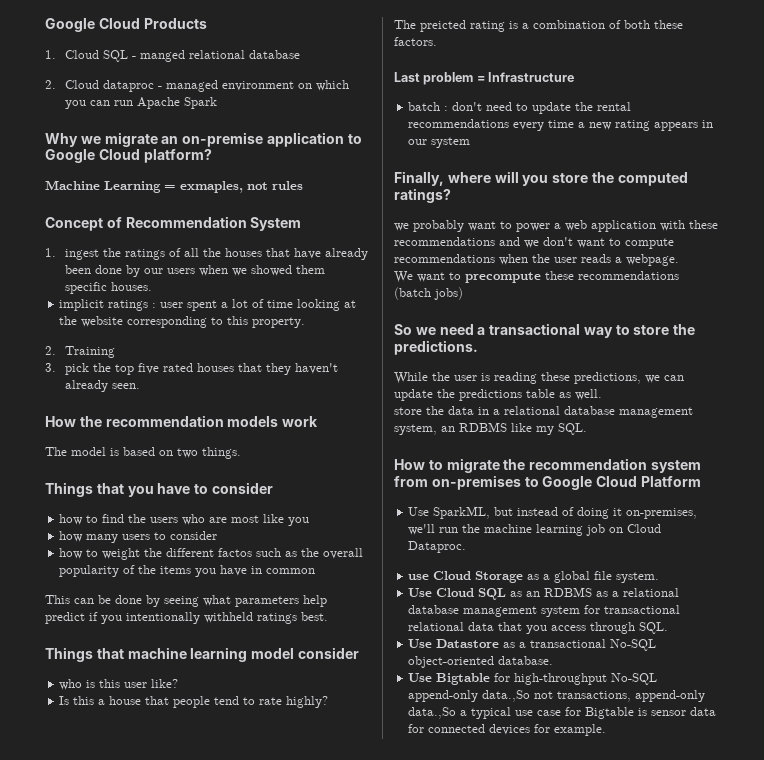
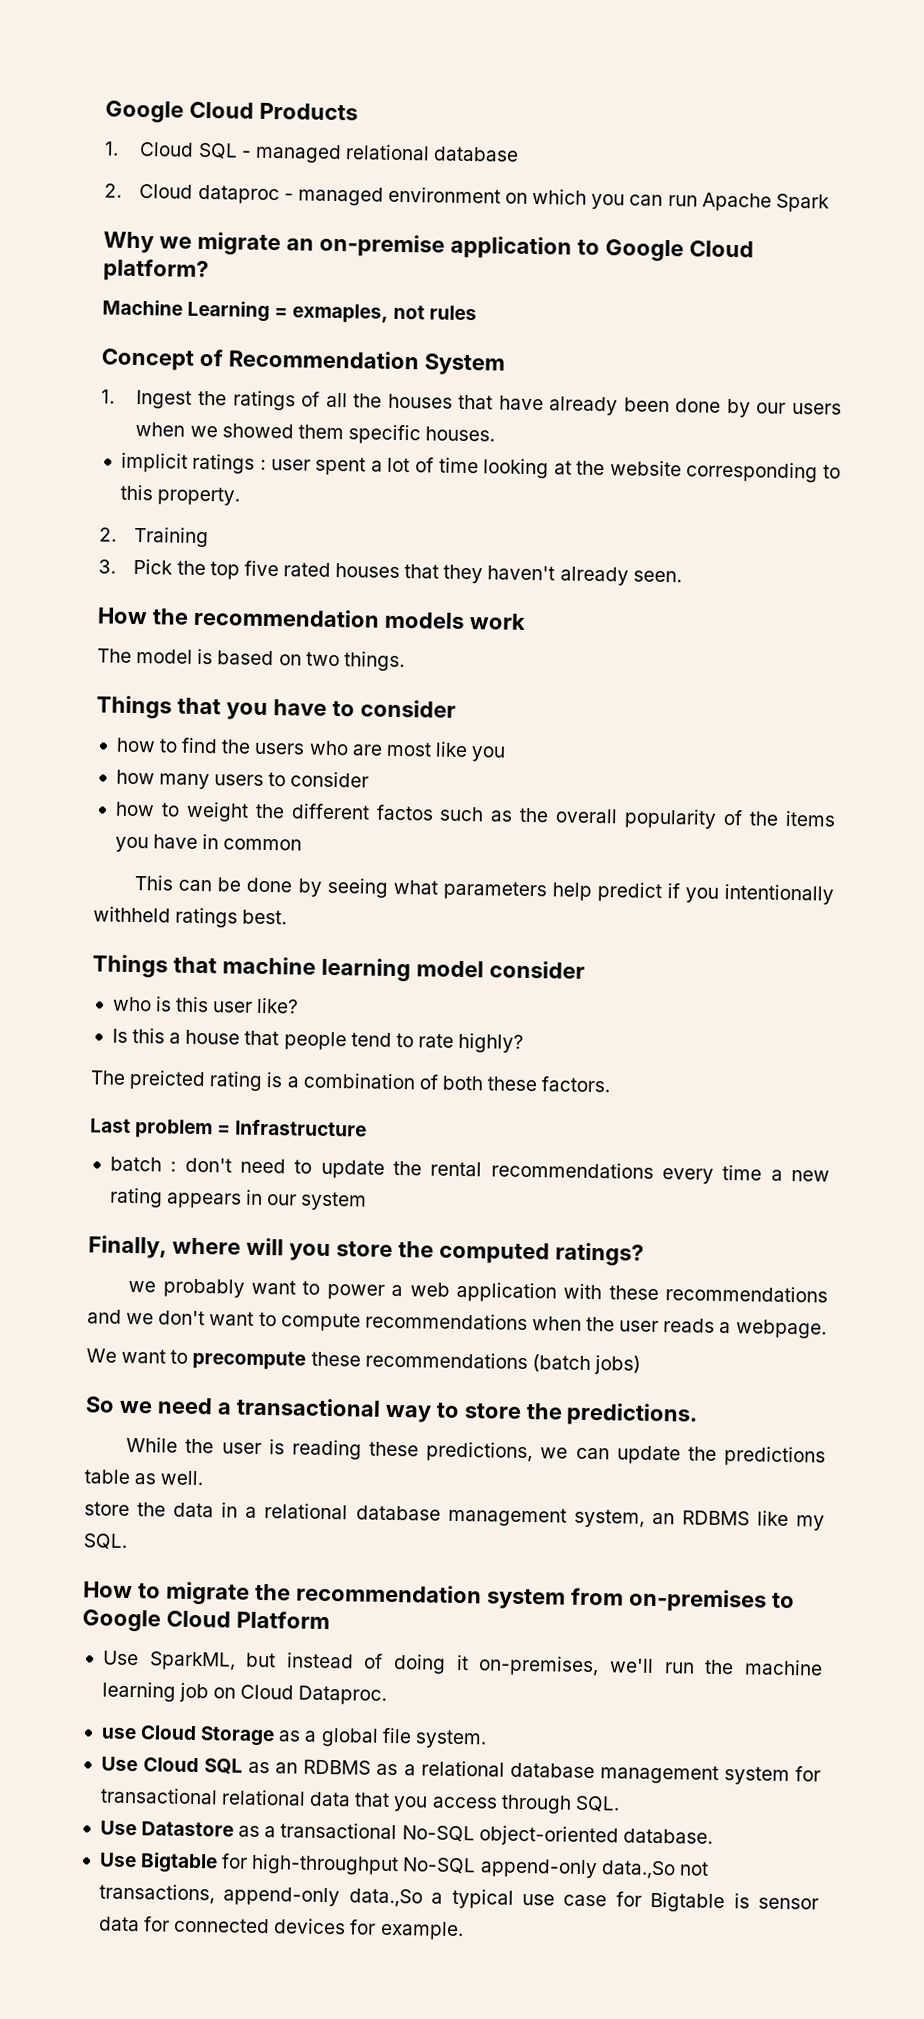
- 1. Cloud SQL - manged relational database
+ 1. Cloud SQL - managed relational database
- 1. ingest the ratings of all the houses that have already been done by our users when we showed them specific houses.
+ 1. Ingest the ratings of all the houses that have already been done by our users when we showed them specific houses.
- 3. pick the top five rated houses that they haven't already seen.
+ 3. Pick the top five rated houses that they haven't already seen.

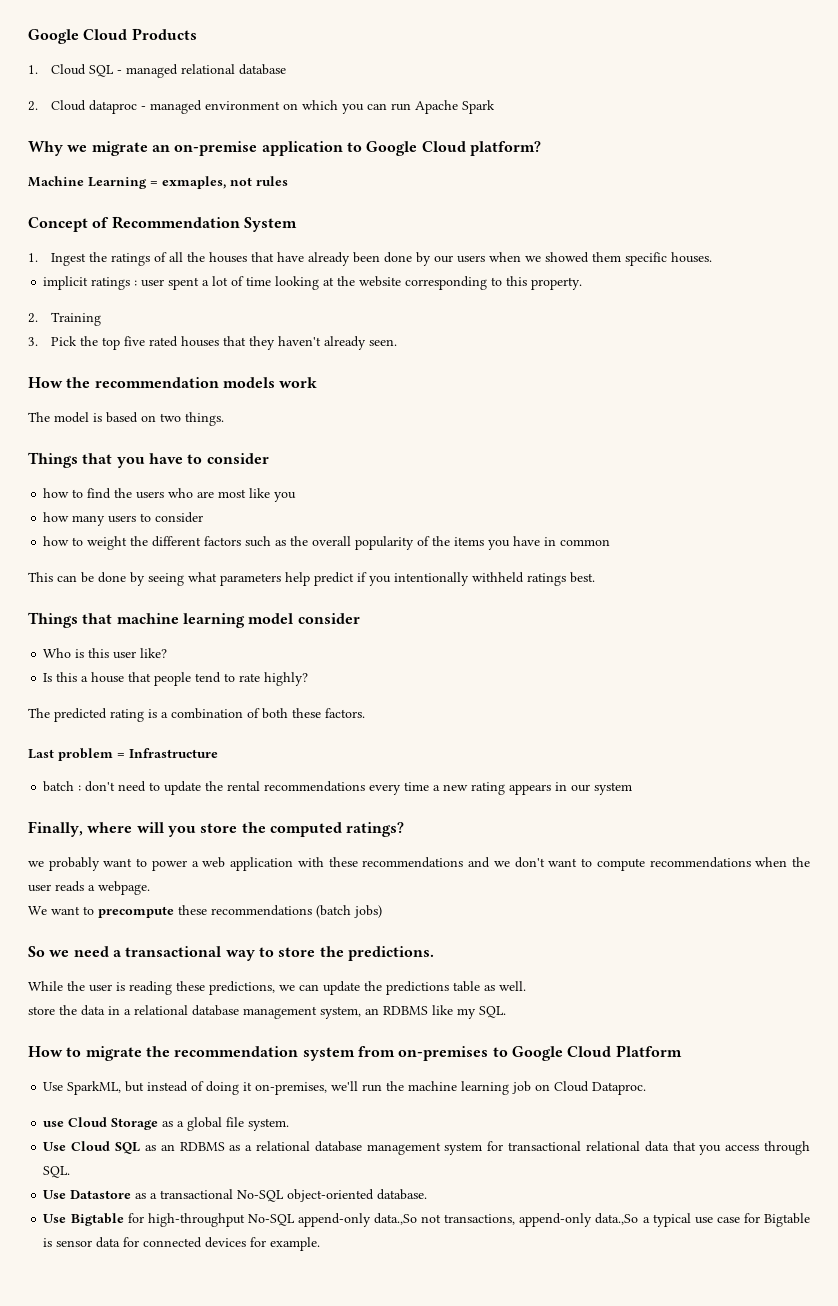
- how to weight the different factos such as the overall popularity of the items you have in common
+ how to weight the different factors such as the overall popularity of the items you have in common
- who is this user like?
+ Who is this user like?
- The preicted rating is a combination of both these factors.
+ The predicted rating is a combination of both these factors.

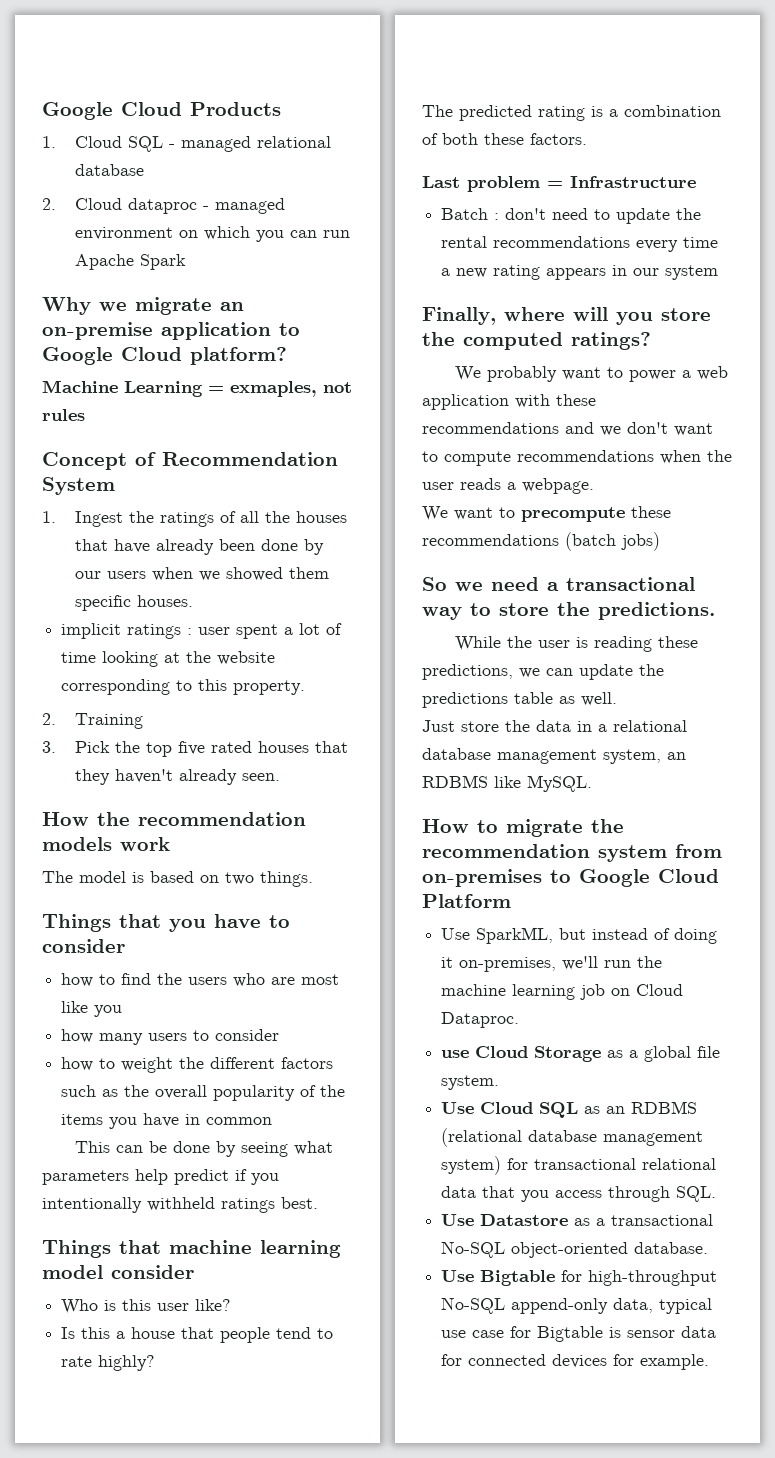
- batch : don't need to update the rental recommendations every time a new rating appears in our system
+ Batch : don't need to update the rental recommendations every time a new rating appears in our system
- we probably want to power a web application with these recommendations and we don't want to compute recommendations when the user reads a webpage.
+ We probably want to power a web application with these recommendations and we don't want to compute recommendations when the user reads a webpage.
- store the data in a relational database management system, an RDBMS like my SQL.
+ Just store the data in a relational database management system, an RDBMS like MySQL.
- Use Cloud SQL as an RDBMS as a relational database management system for transactional relational data that you access through SQL.
+ Use Cloud SQL as an RDBMS (relational database management system) for transactional relational data that you access through SQL.
- Use Bigtable for high-throughput No-SQL append-only data.,So not transactions, append-only data.,So a typical use case for Bigtable is sensor data for connected devices for example.
+ Use Bigtable for high-throughput No-SQL append-only data, typical use case for Bigtable is sensor data for connected devices for example.

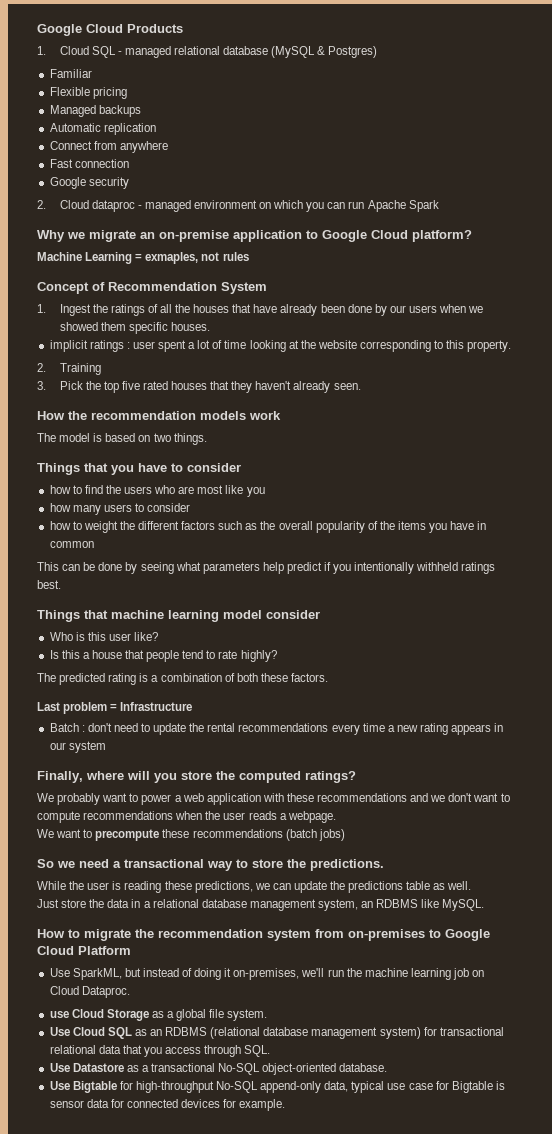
- 1. Cloud SQL - managed relational database
+ 1. Cloud SQL - managed relational database (MySQL & Postgres)
+ Familiar
+ Flexible pricing
+ Managed backups
+ Automatic replication
+ Connect from anywhere
+ Fast connection
+ Google security

